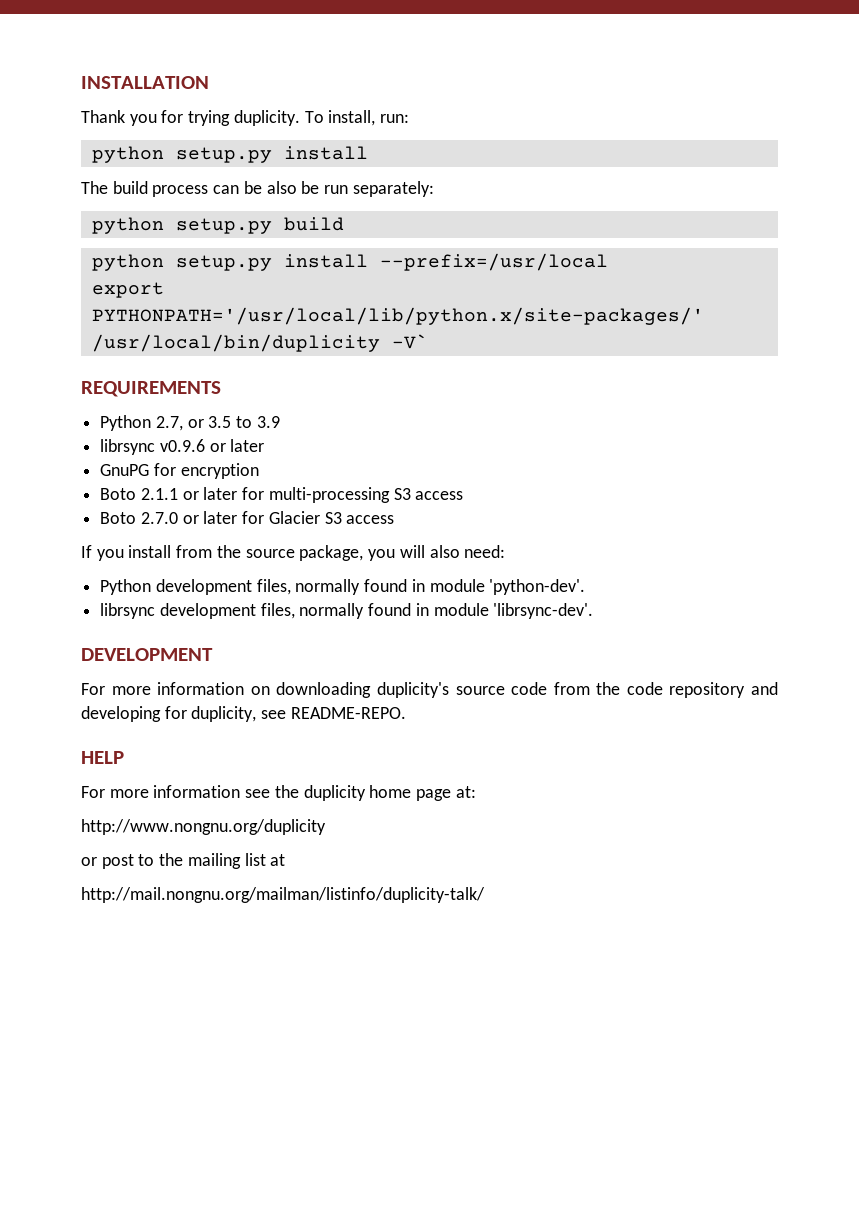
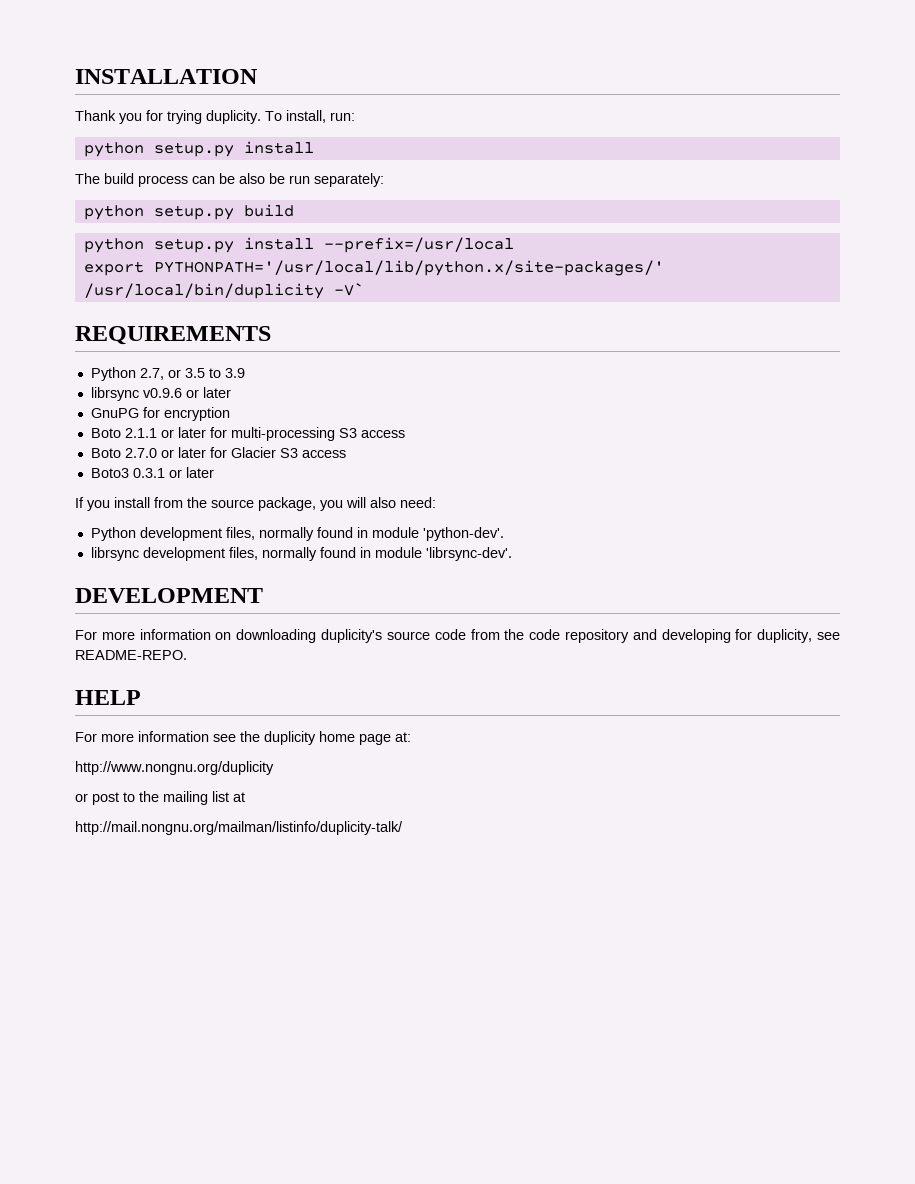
+ Boto3 0.3.1 or later

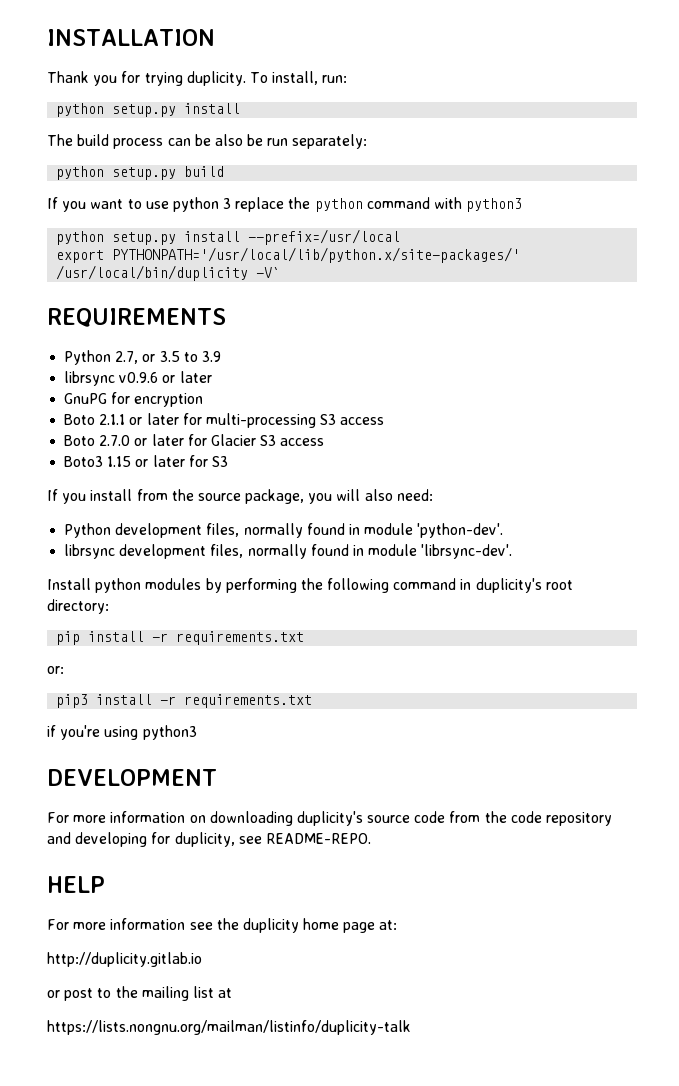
+ If you want to use python 3 replace the python command with python3
- Boto3 0.3.1 or later
+ Boto3 1.15 or later for S3
+ Install python modules by performing the following command in duplicity's root directory:
+ pip install -r requirements.txt
+ or:
+ pip3 install -r requirements.txt
+ if you're using python3
- http://www.nongnu.org/duplicity
+ http://duplicity.gitlab.io
- http://mail.nongnu.org/mailman/listinfo/duplicity-talk/
+ https://lists.nongnu.org/mailman/listinfo/duplicity-talk

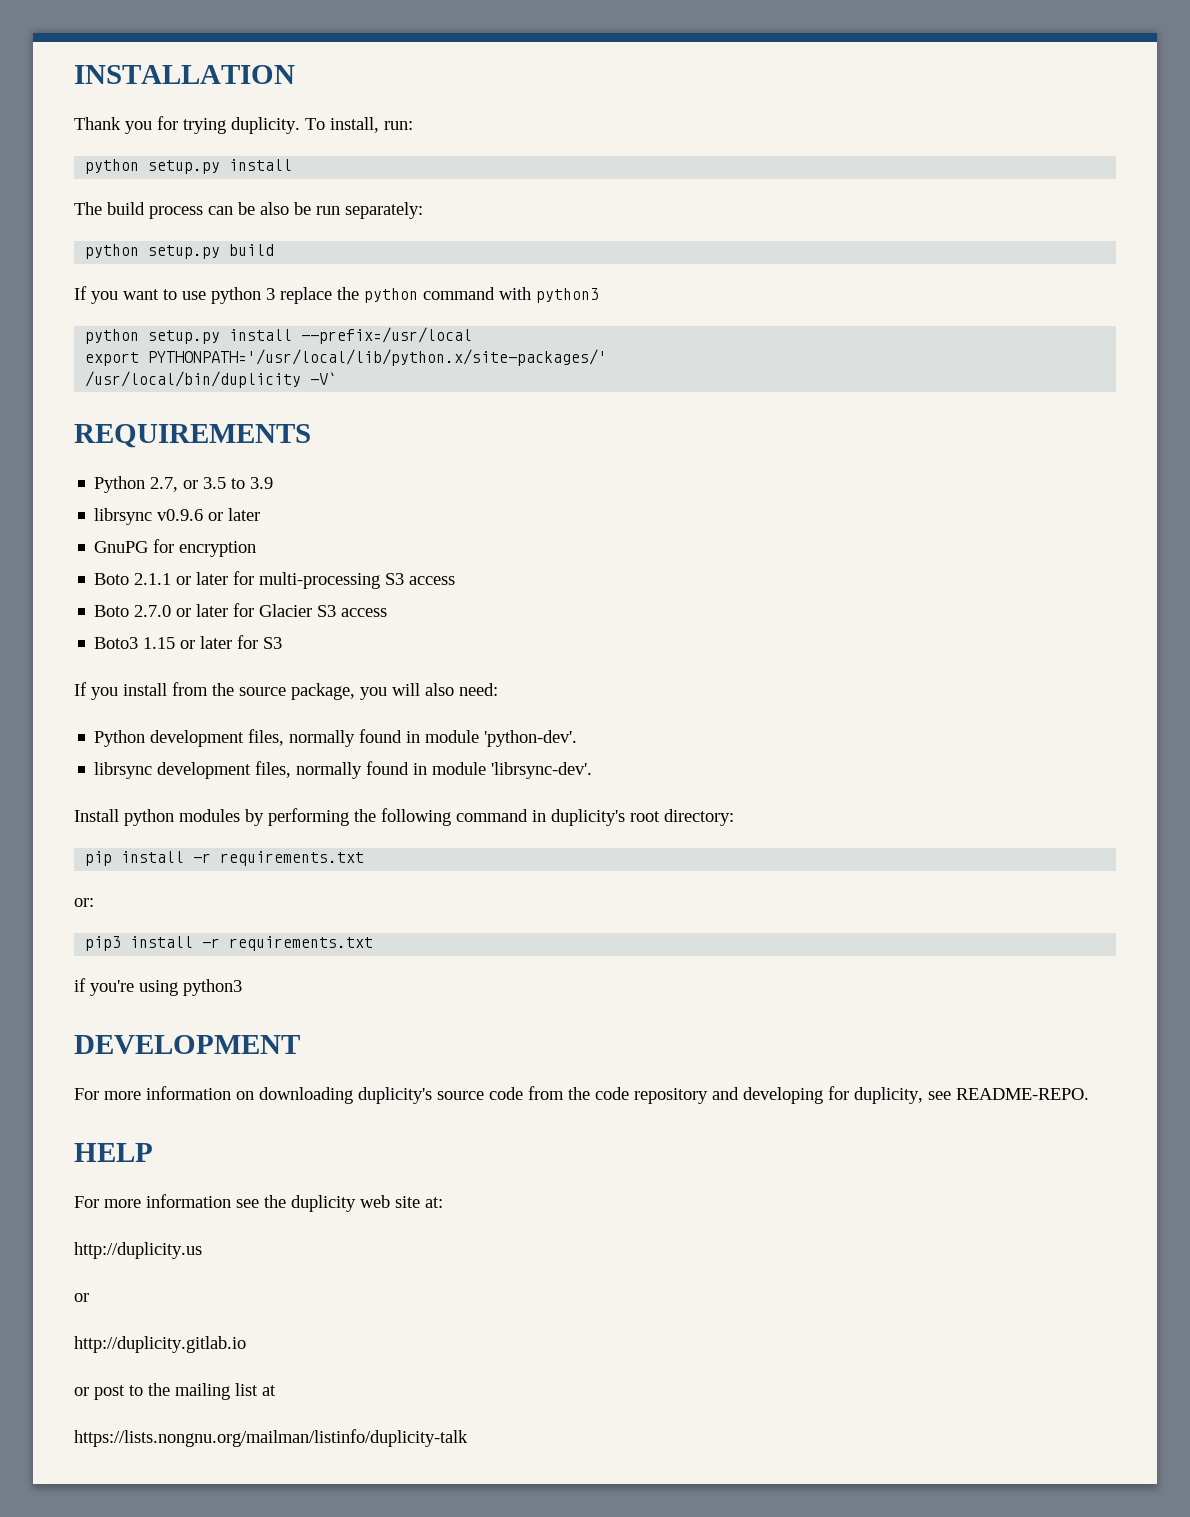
- For more information see the duplicity home page at:
+ For more information see the duplicity web site at:
+ http://duplicity.us
+ or

